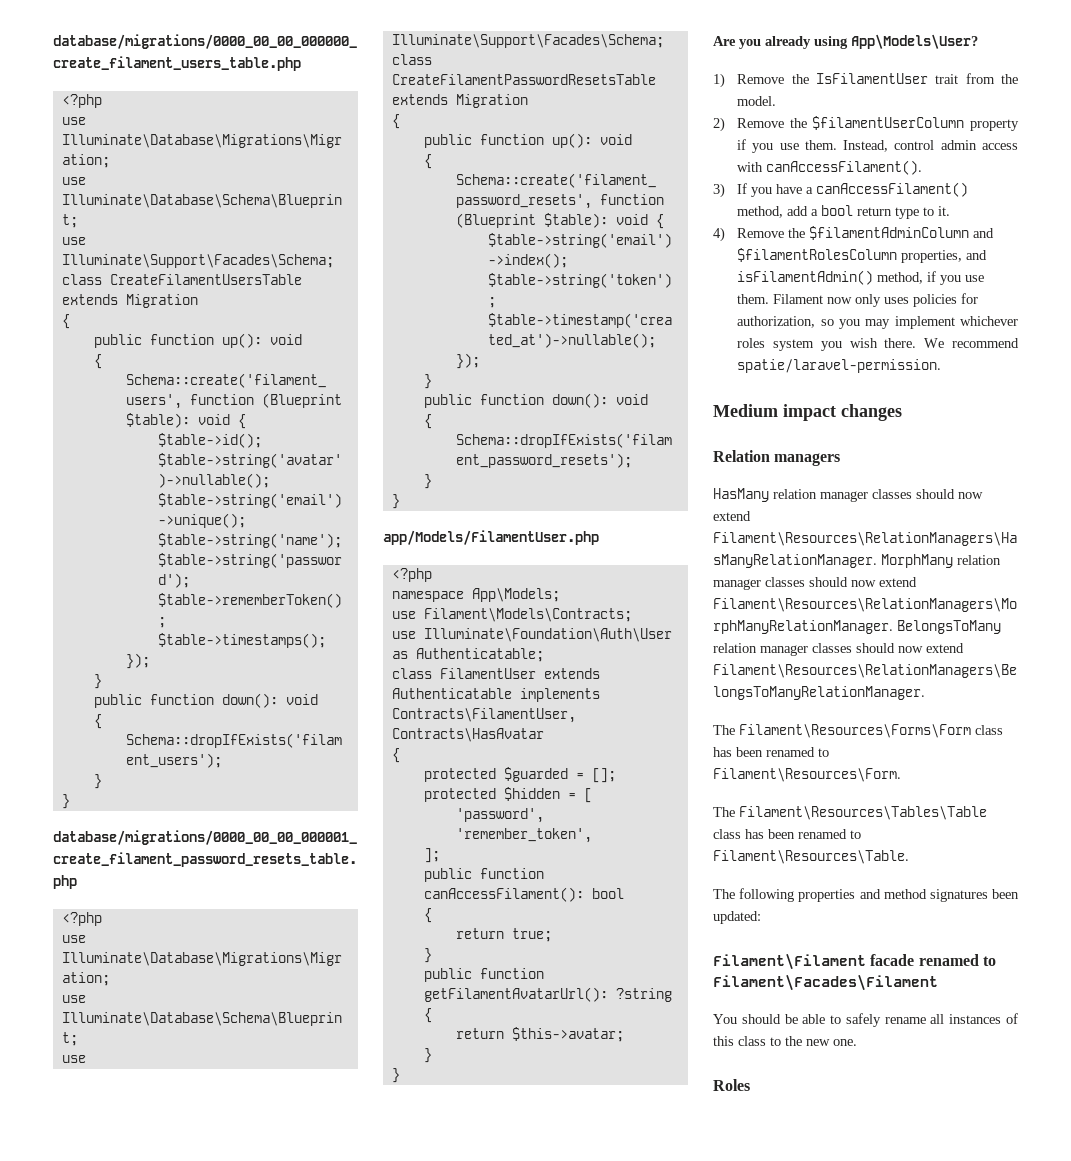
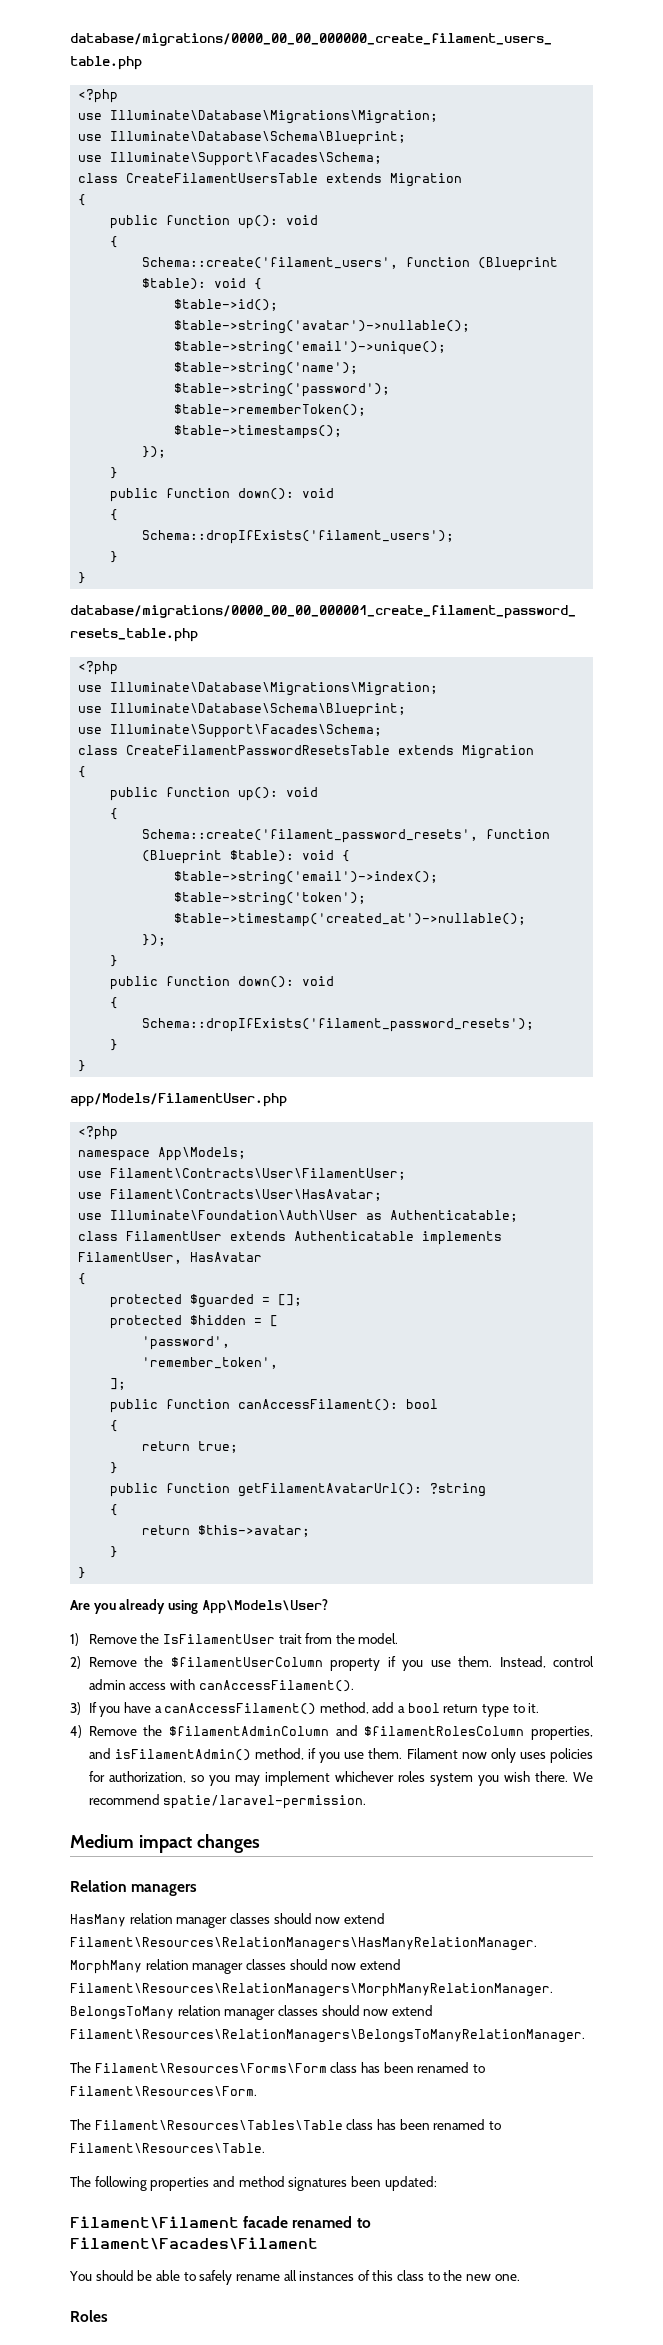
- use Filament\Models\Contracts;
+ use Filament\Contracts\User\FilamentUser;
+ use Filament\Contracts\User\HasAvatar;
- class FilamentUser extends Authenticatable implements Contracts\FilamentUser, Contracts\HasAvatar
+ class FilamentUser extends Authenticatable implements FilamentUser, HasAvatar

